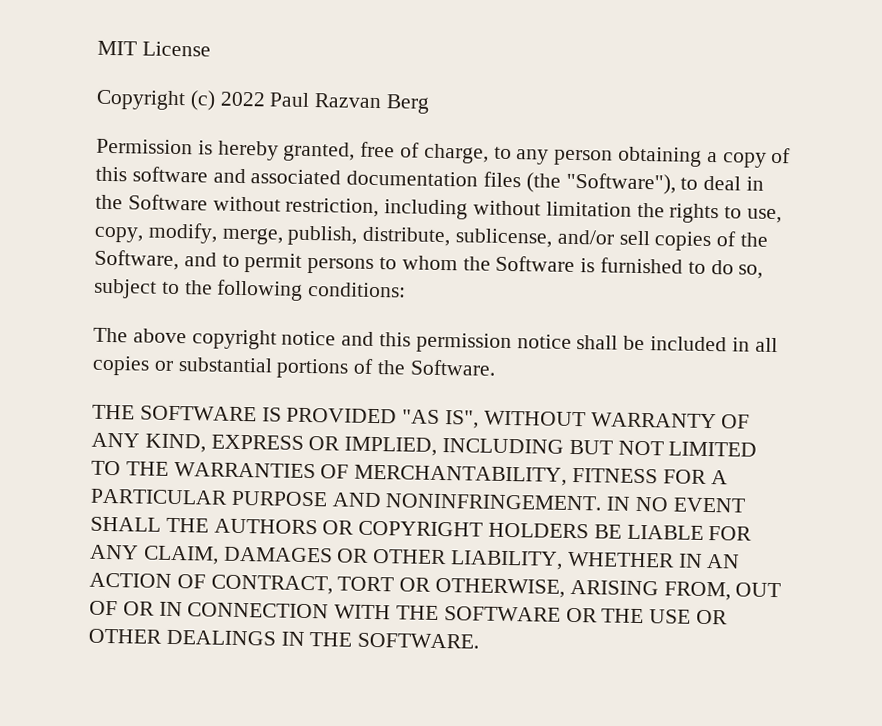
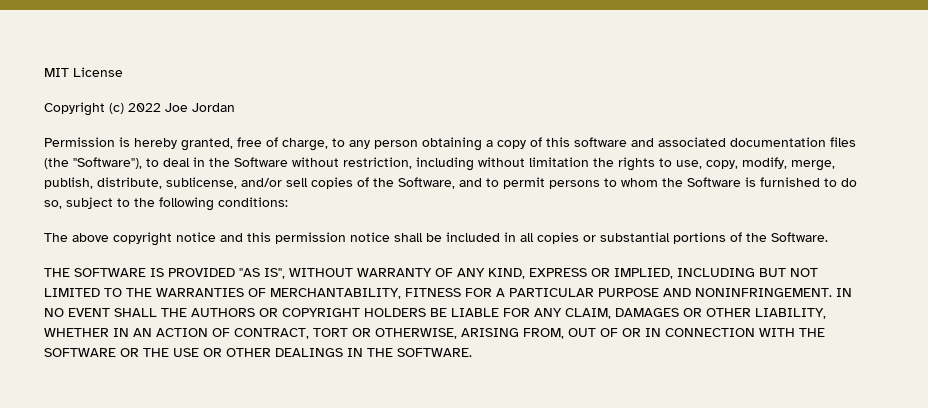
- Copyright (c) 2022 Paul Razvan Berg
+ Copyright (c) 2022 Joe Jordan

